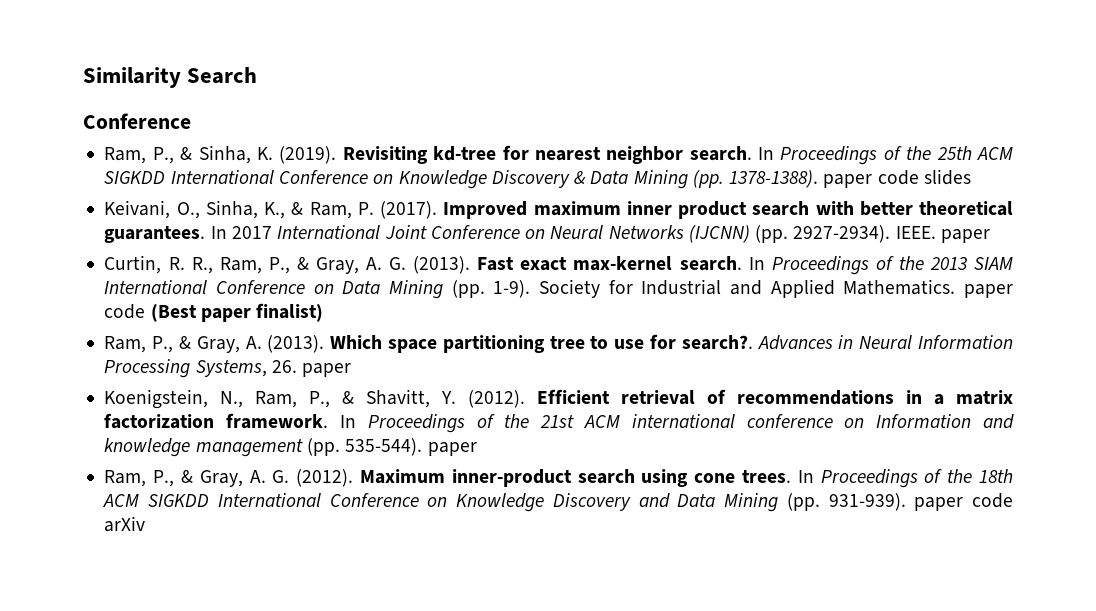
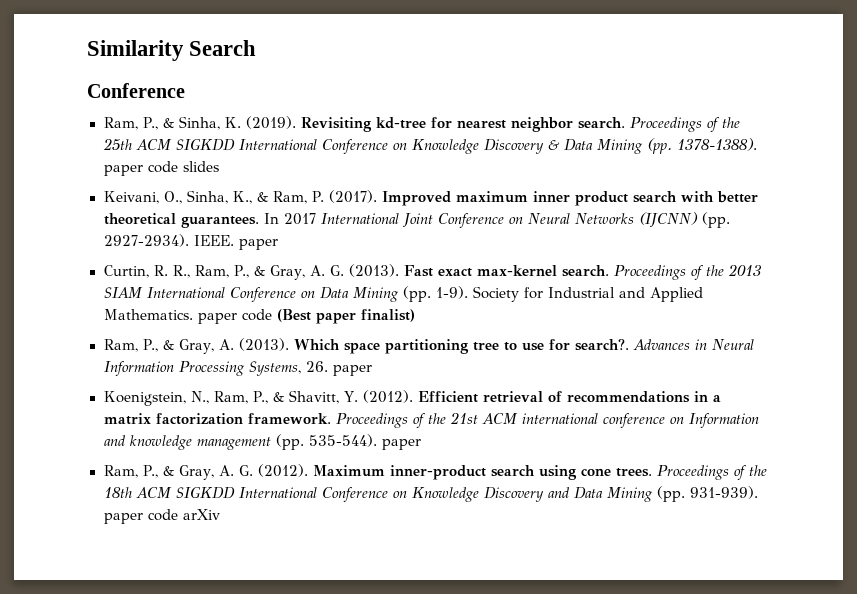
- In Proceedings of the 25th ACM SIGKDD International Conference on Knowledge Discovery & Data Mining (pp. 1378-1388). paper code slides
+ Proceedings of the 25th ACM SIGKDD International Conference on Knowledge Discovery & Data Mining (pp. 1378-1388). paper code slides
- In Proceedings of the 2013 SIAM International Conference on Data Mining (pp. 1-9).
+ Proceedings of the 2013 SIAM International Conference on Data Mining (pp. 1-9).
- In Proceedings of the 21st ACM international conference on Information and knowledge management (pp. 535-544). paper
+ Proceedings of the 21st ACM international conference on Information and knowledge management (pp. 535-544). paper
- In Proceedings of the 18th ACM SIGKDD International Conference on Knowledge Discovery and Data Mining (pp. 931-939). paper code arXiv
+ Proceedings of the 18th ACM SIGKDD International Conference on Knowledge Discovery and Data Mining (pp. 931-939). paper code arXiv

